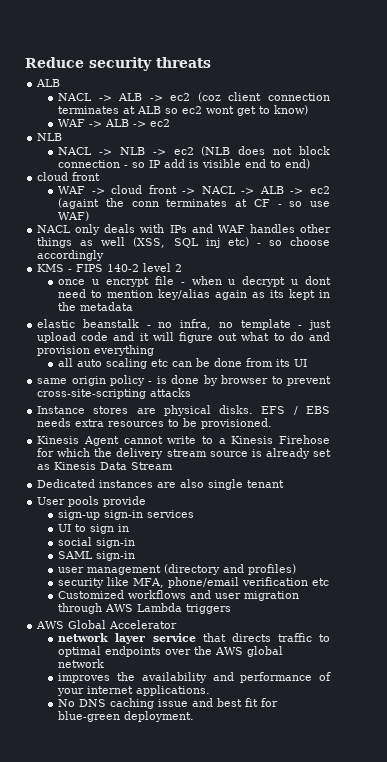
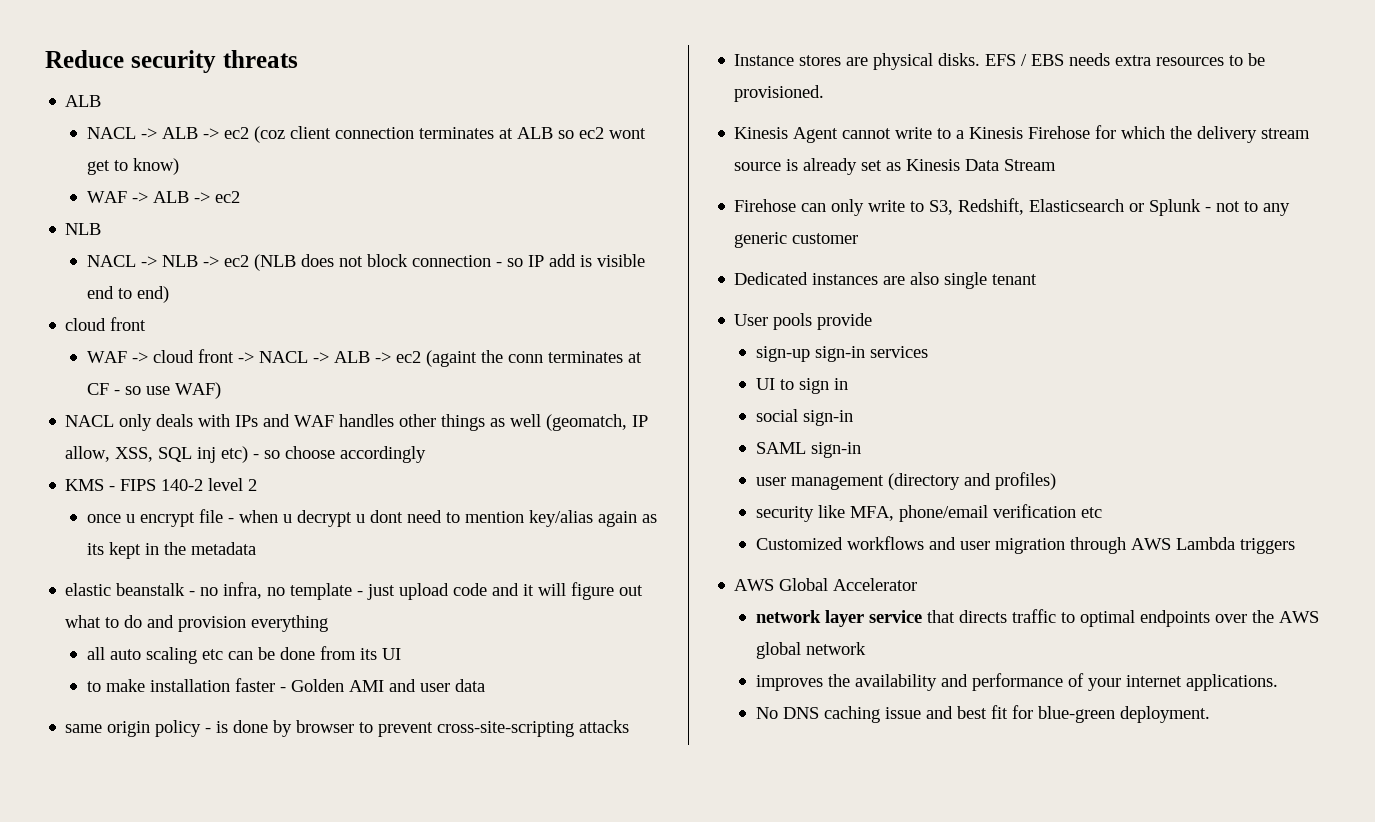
- NACL only deals with IPs and WAF handles other things as well (XSS, SQL inj etc) - so choose accordingly
+ NACL only deals with IPs and WAF handles other things as well (geomatch, IP allow, XSS, SQL inj etc) - so choose accordingly
+ to make installation faster - Golden AMI and user data
+ Firehose can only write to S3, Redshift, Elasticsearch or Splunk - not to any generic customer

